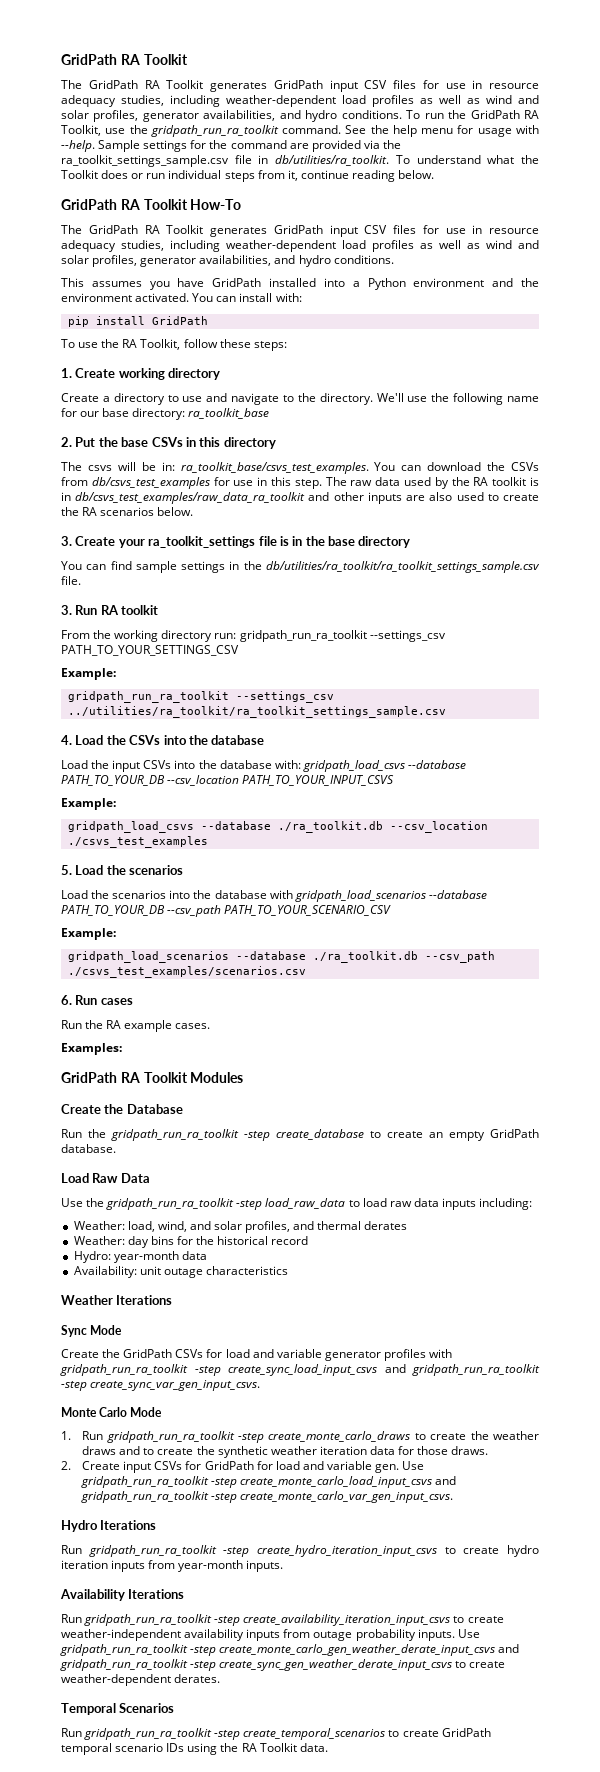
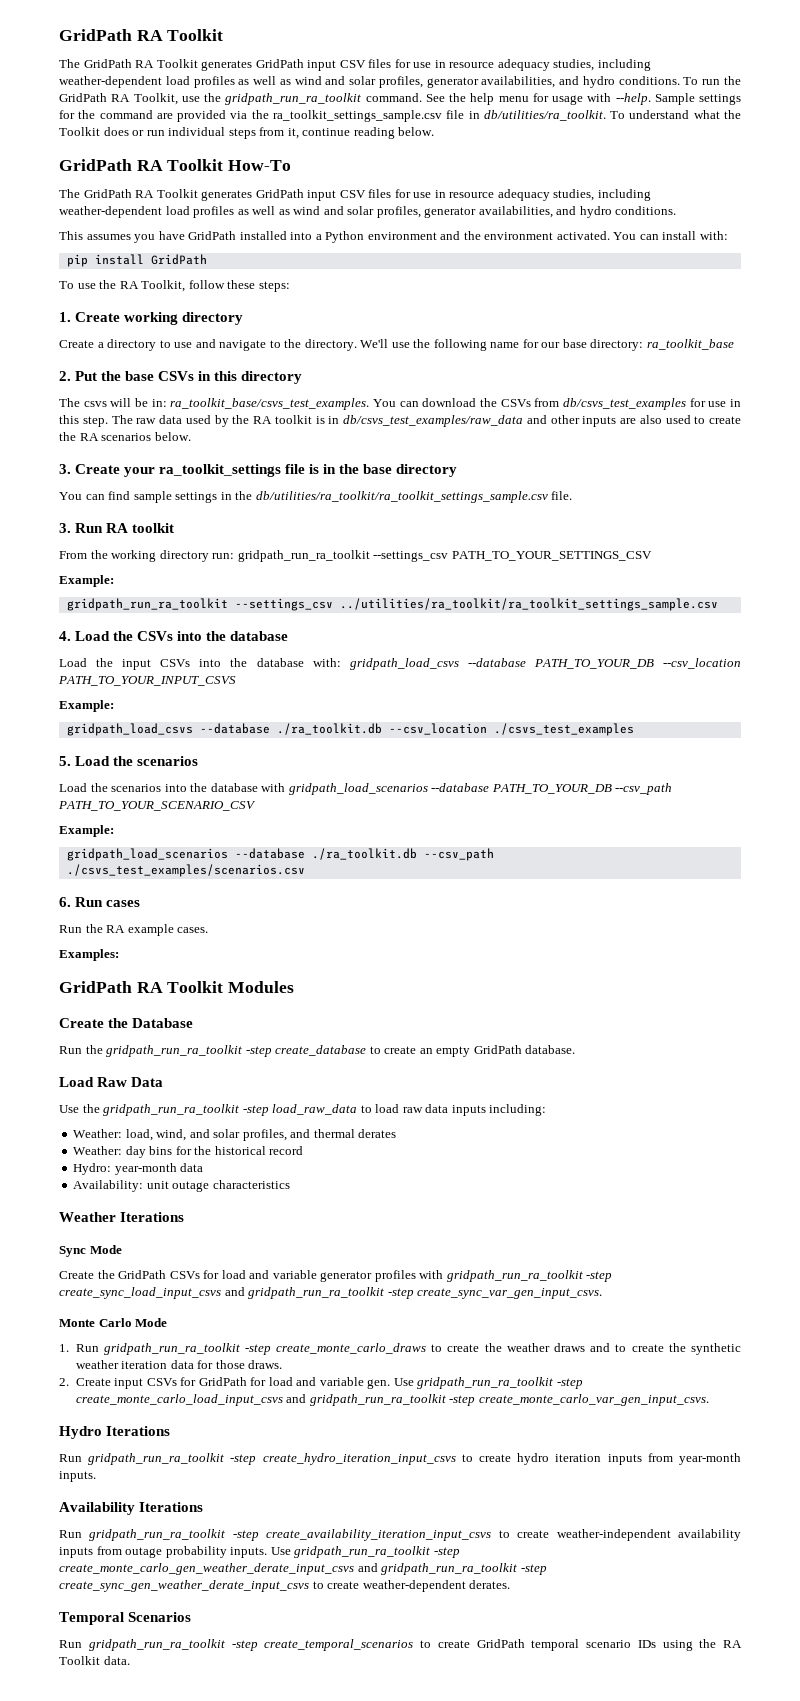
- The raw data used by the RA toolkit is in db/csvs_test_examples/raw_data_ra_toolkit and other inputs are also used to create the RA scenarios below.
+ The raw data used by the RA toolkit is in db/csvs_test_examples/raw_data and other inputs are also used to create the RA scenarios below.

